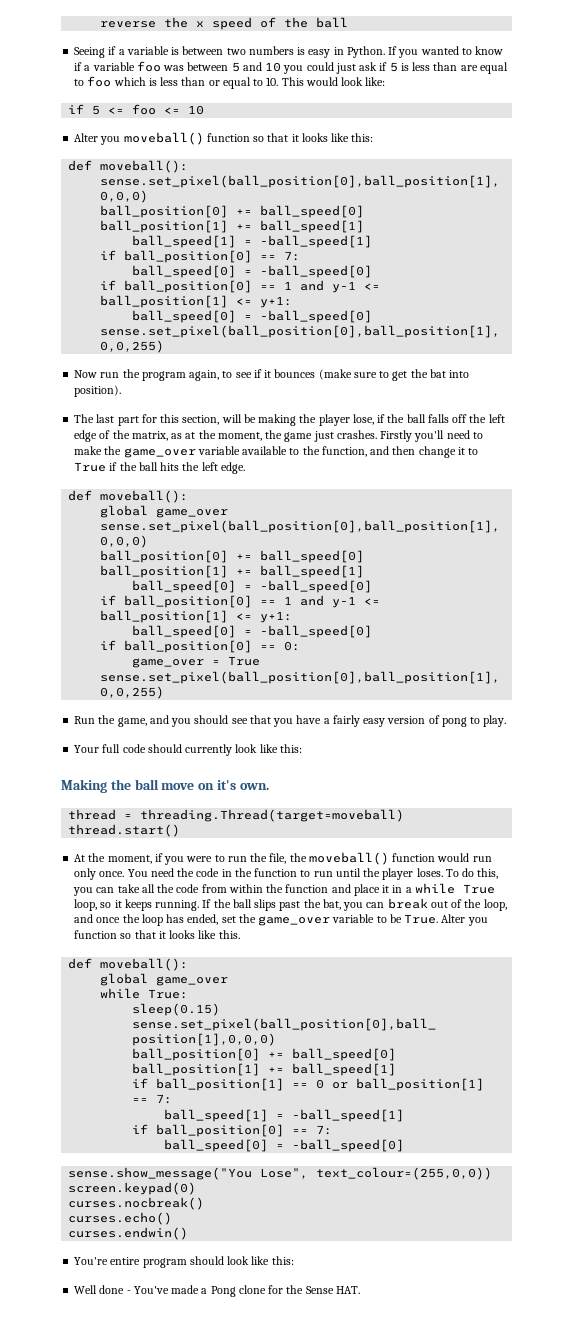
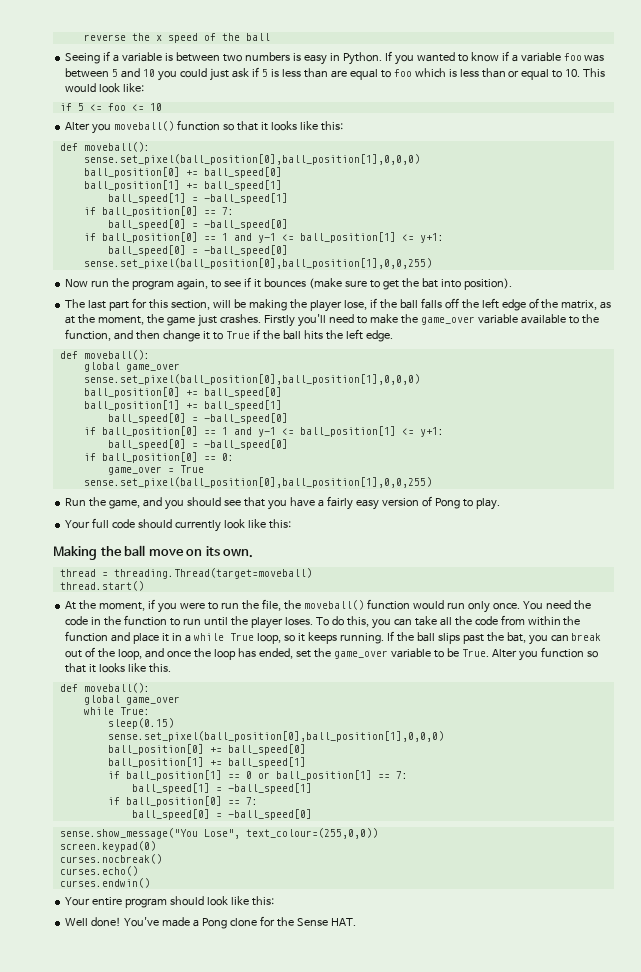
- Run the game, and you should see that you have a fairly easy version of pong to play.
+ Run the game, and you should see that you have a fairly easy version of Pong to play.
- Making the ball move on it's own.
+ Making the ball move on its own.
- You're entire program should look like this:
+ Your entire program should look like this:
- Well done - You've made a Pong clone for the Sense HAT.
+ Well done! You've made a Pong clone for the Sense HAT.

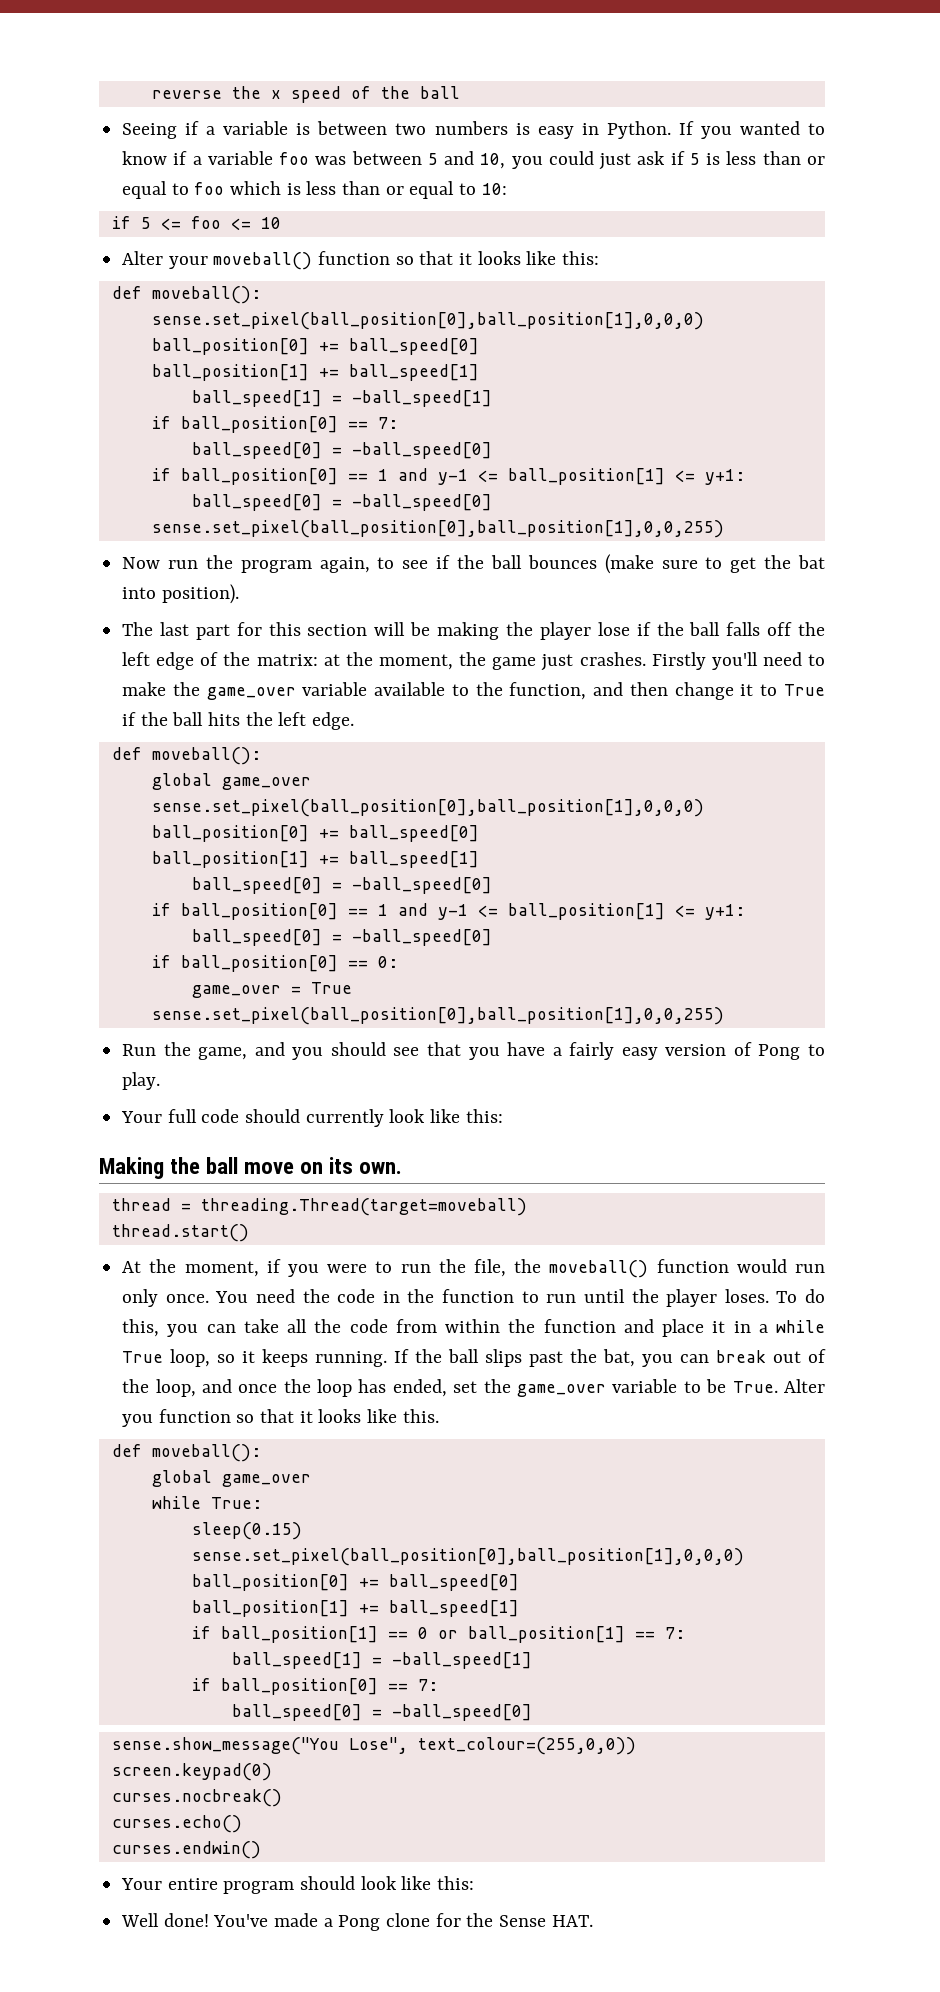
- If you wanted to know if a variable foo was between 5 and 10 you could just ask if 5 is less than are equal to foo which is less than or equal to 10. This would look like:
+ If you wanted to know if a variable foo was between 5 and 10, you could just ask if 5 is less than or equal to foo which is less than or equal to 10:
- Alter you moveball() function so that it looks like this:
+ Alter your moveball() function so that it looks like this:
- Now run the program again, to see if it bounces (make sure to get the bat into position).
+ Now run the program again, to see if the ball bounces (make sure to get the bat into position).
- The last part for this section, will be making the player lose, if the ball falls off the left edge of the matrix, as at the moment, the game just crashes.
+ The last part for this section will be making the player lose if the ball falls off the left edge of the matrix: at the moment, the game just crashes.

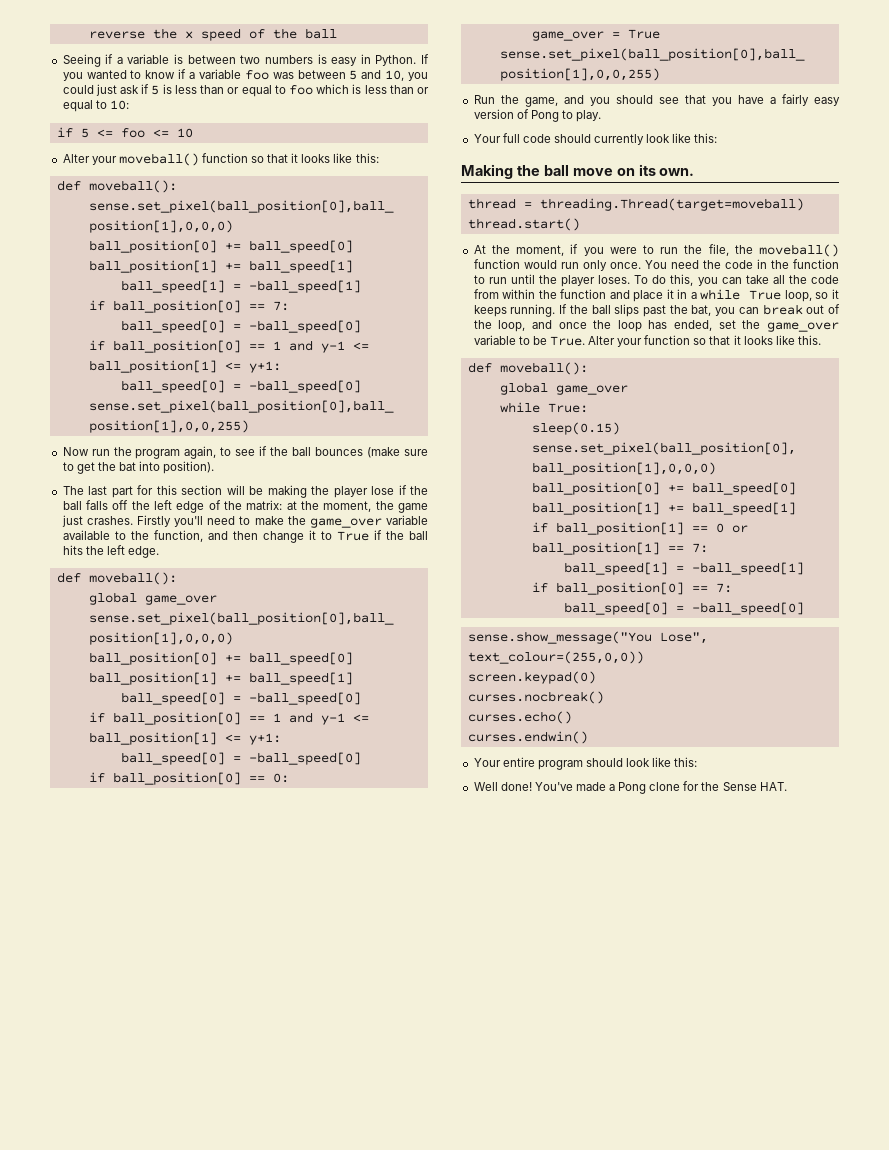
- Alter you function so that it looks like this.
+ Alter your function so that it looks like this.

